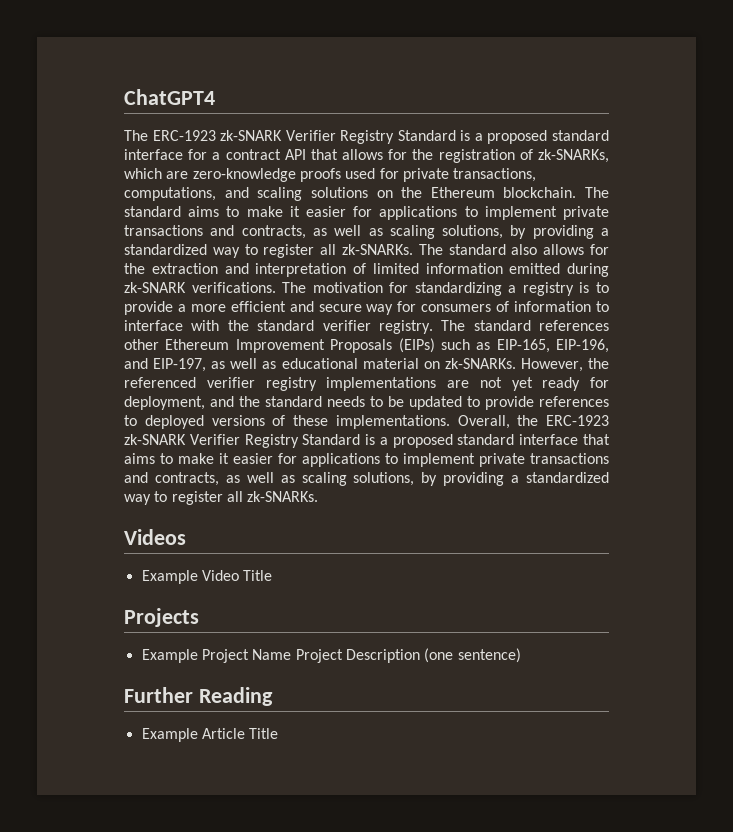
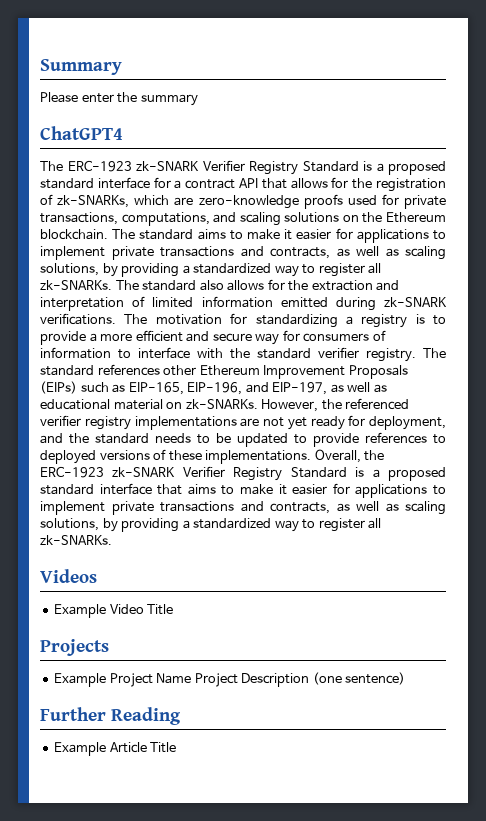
+ Summary
+ Please enter the summary

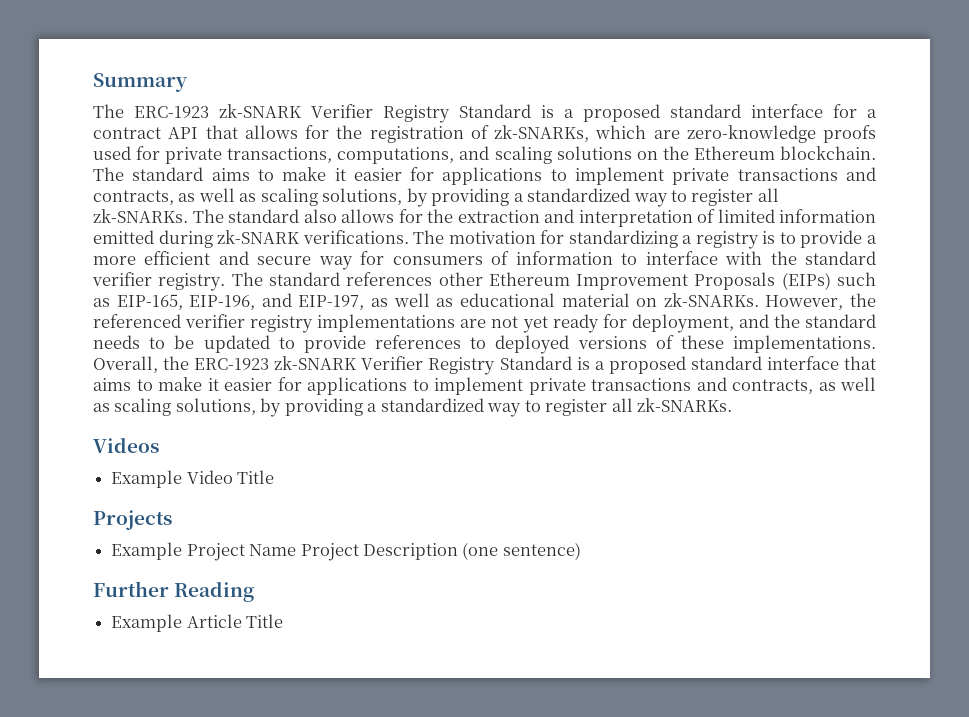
- Please enter the summary
- ChatGPT4

